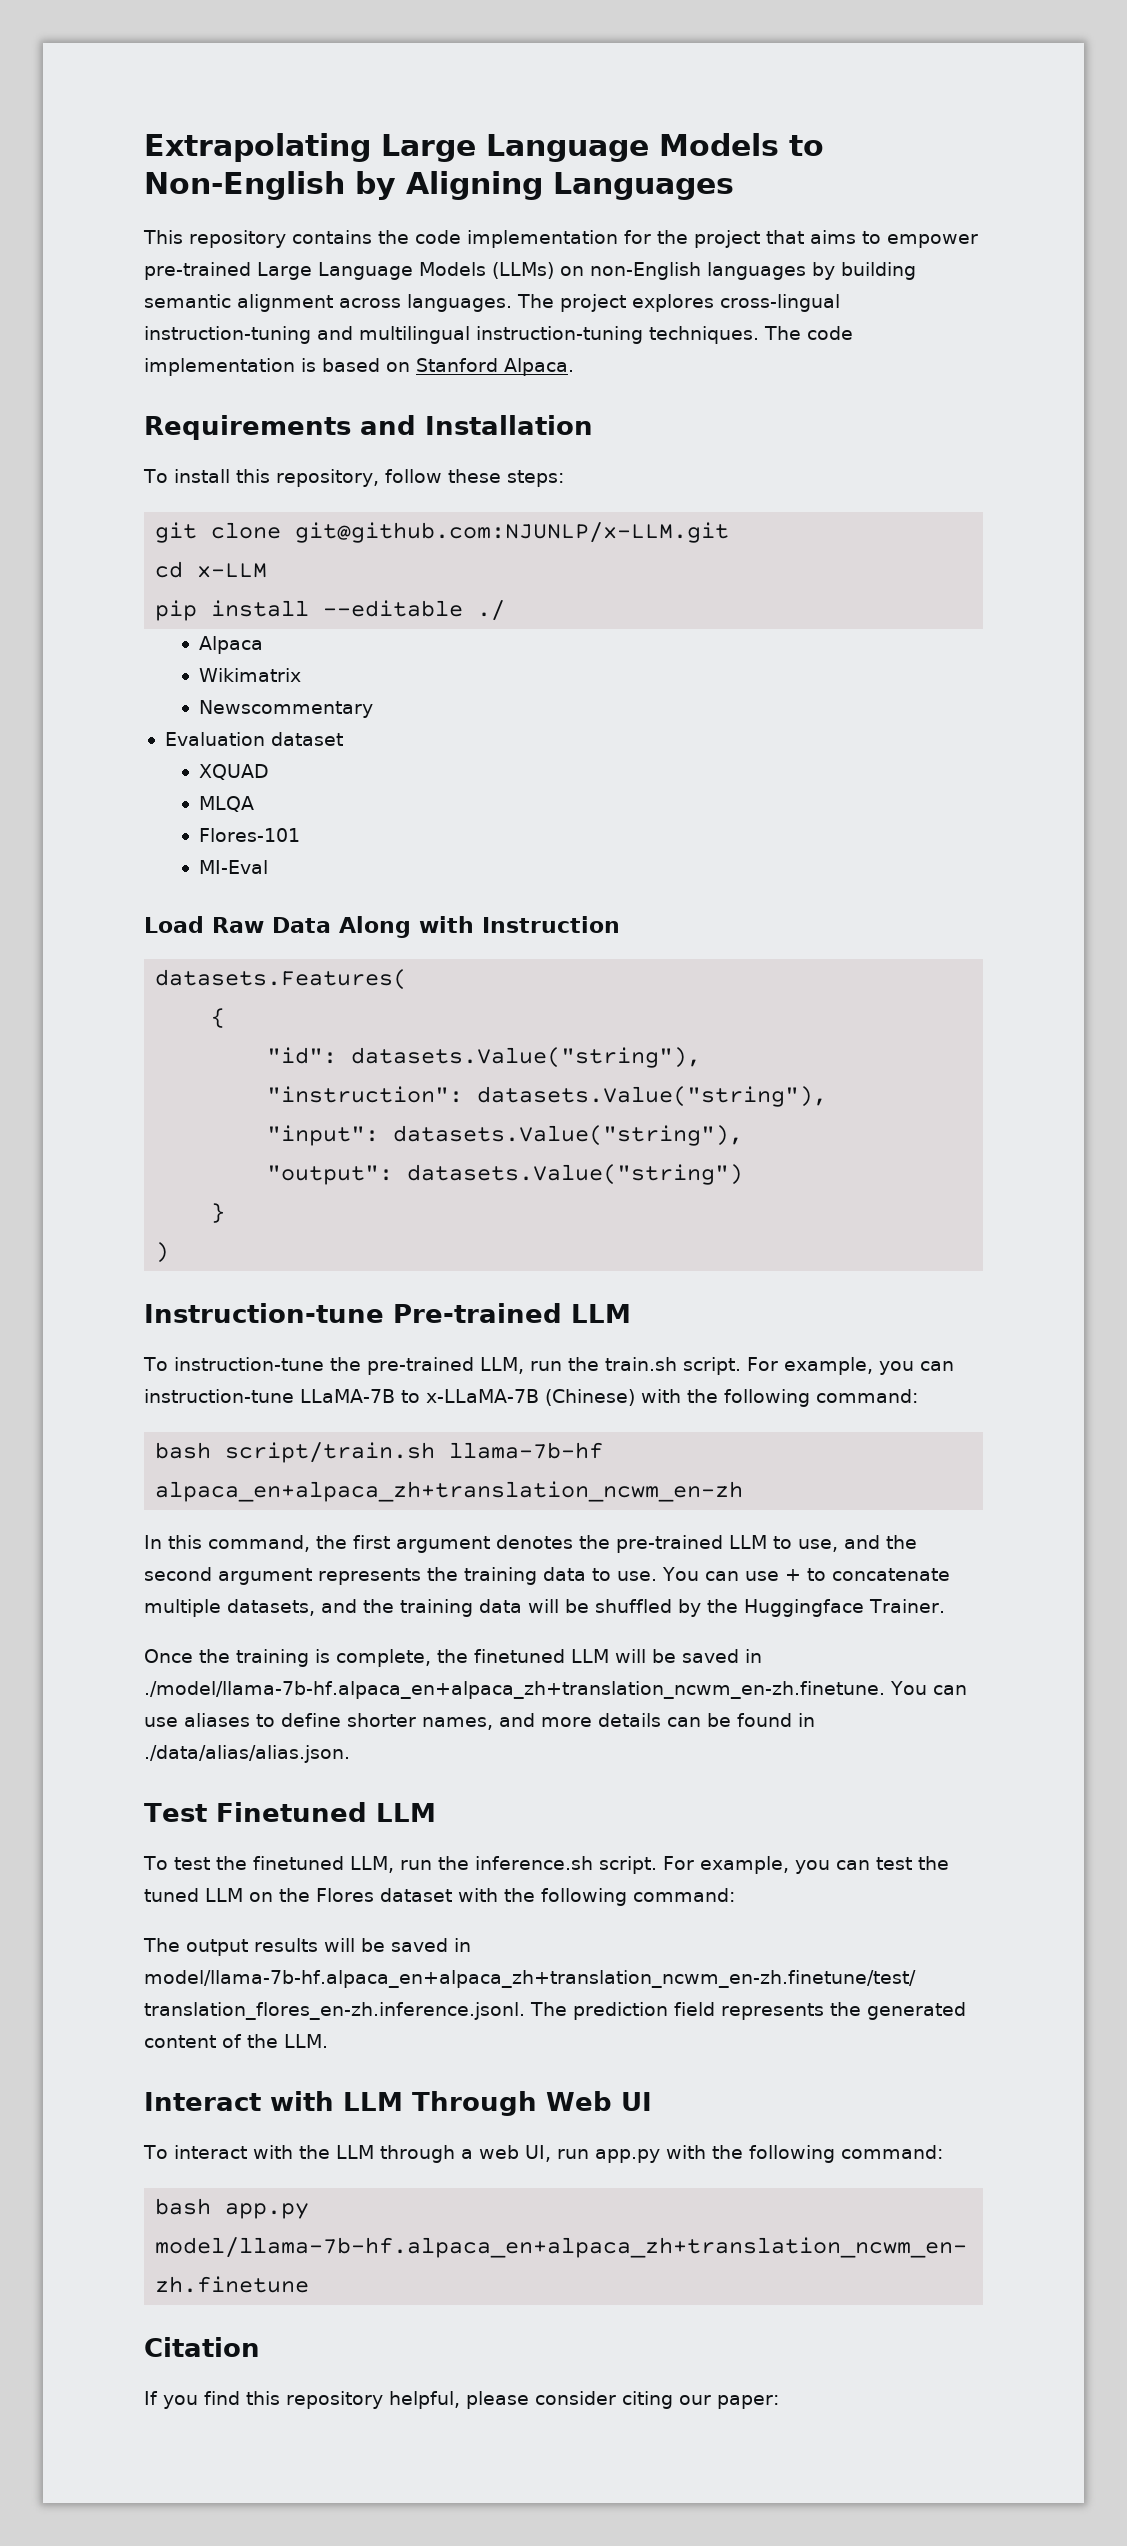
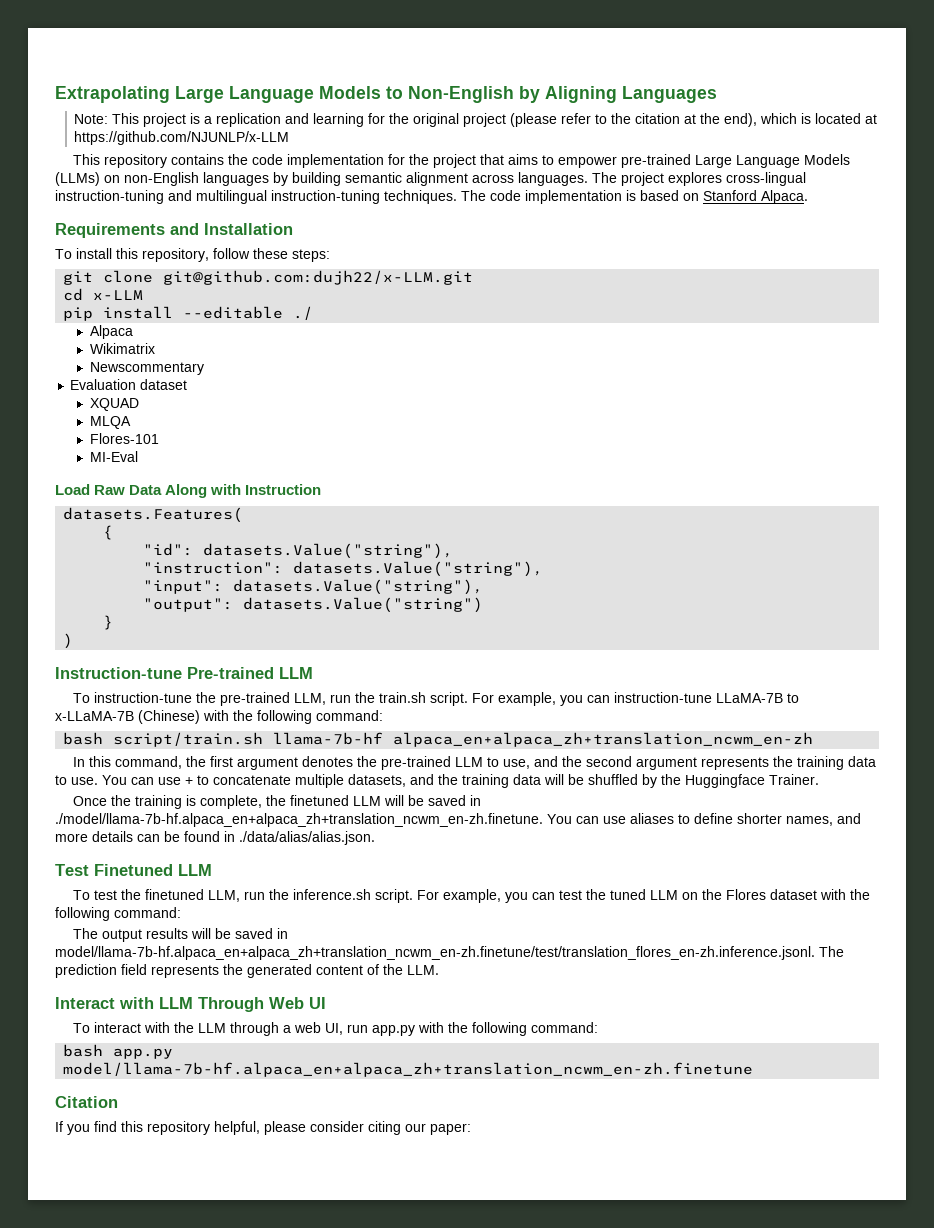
+ Note: This project is a replication and learning for the original project (please refer to the citation at the end), which is located at https://github.com/NJUNLP/x-LLM
- git clone git@github.com:NJUNLP/x-LLM.git
+ git clone git@github.com:dujh22/x-LLM.git

